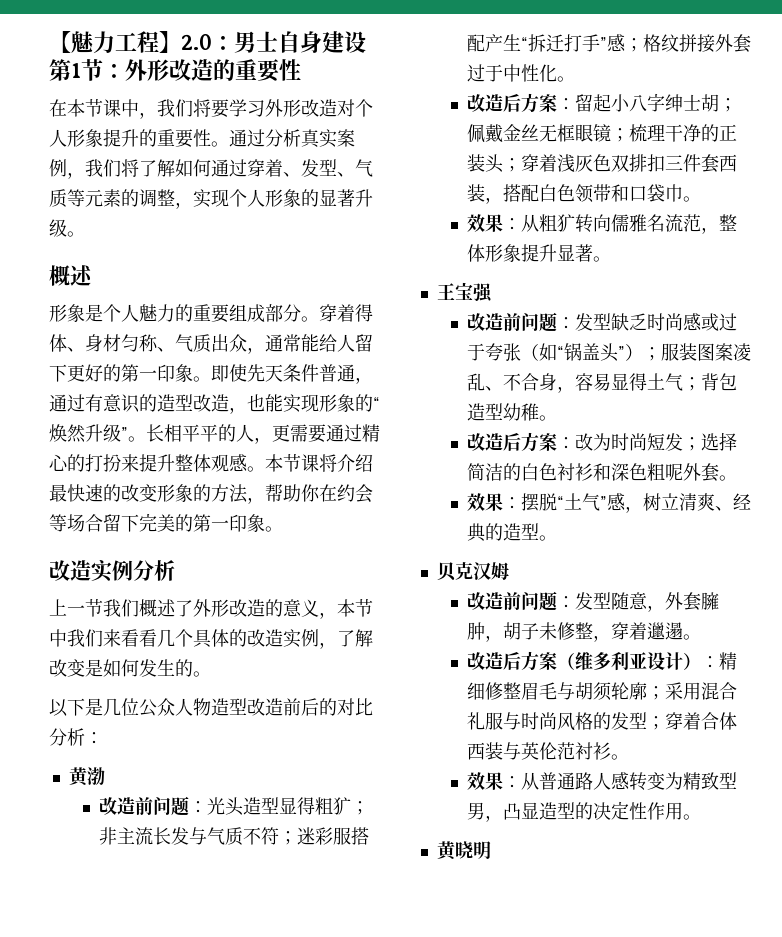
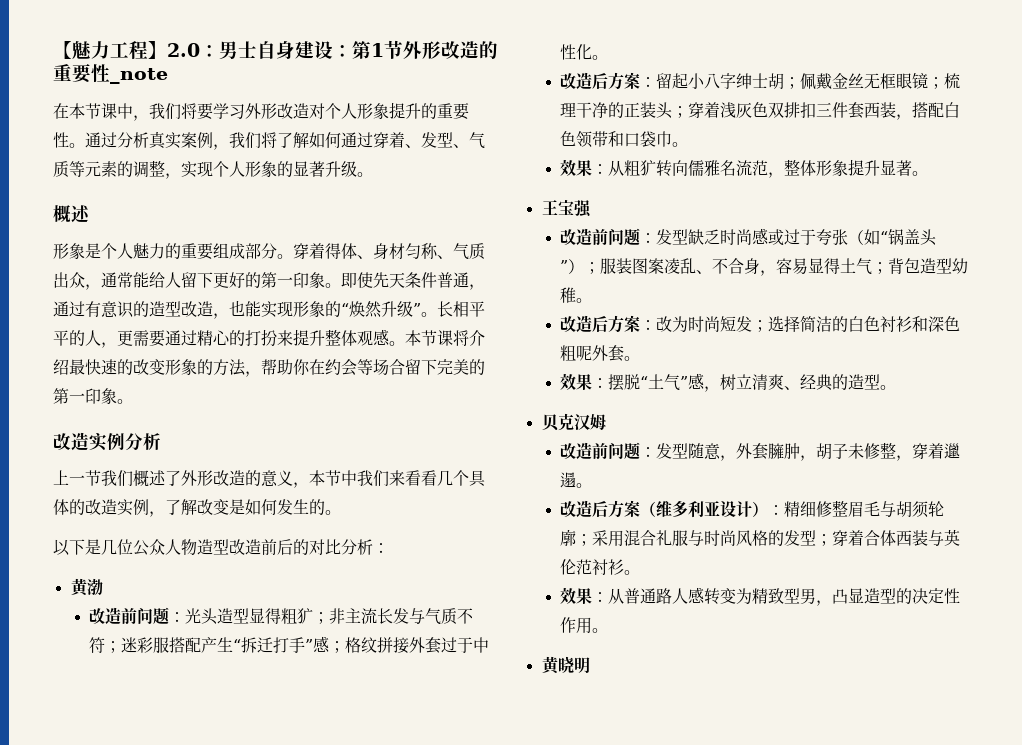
- 【魅力工程】2.0：男士自身建设第1节：外形改造的重要性
+ 【魅力工程】2.0：男士自身建设：第1节外形改造的重要性_note

